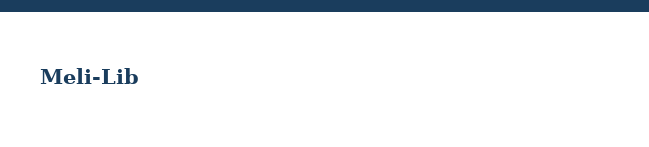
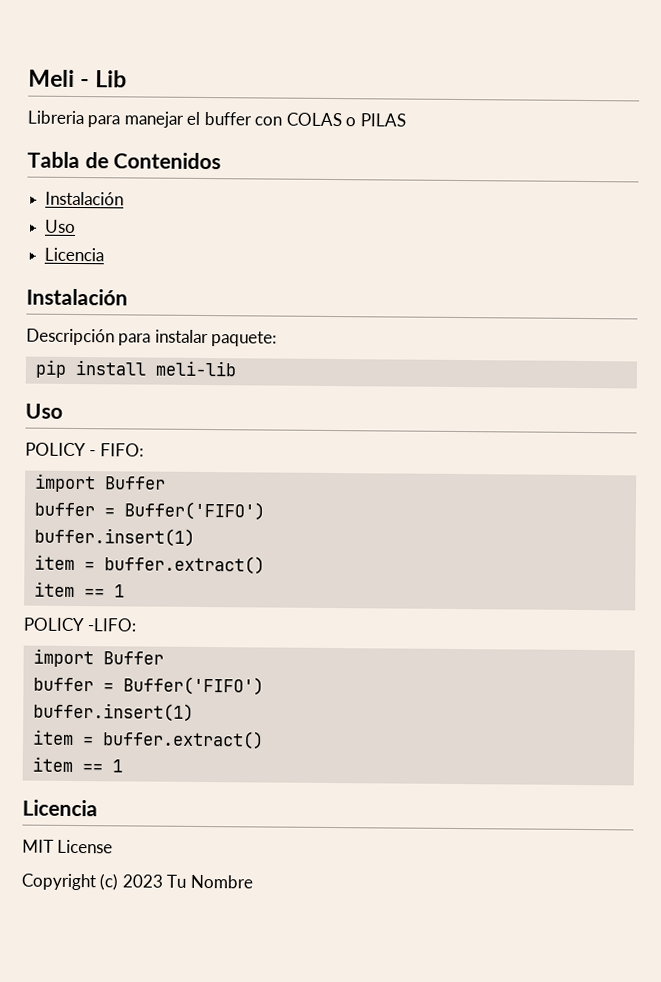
- Meli-Lib
+ Meli - Lib
+ Libreria para manejar el buffer con COLAS o PILAS
+ Tabla de Contenidos
+ Instalación
+ Uso
+ Licencia
+ Instalación
+ Descripción para instalar paquete:
+ pip install meli-lib
+ Uso
+ POLICY - FIFO:
+ import Buffer
+ buffer = Buffer('FIFO')
+ buffer.insert(1)
+ item = buffer.extract()
+ item == 1
+ POLICY -LIFO:
+ import Buffer
+ buffer = Buffer('FIFO')
+ buffer.insert(1)
+ item = buffer.extract()
+ item == 1
+ Licencia
+ MIT License
+ Copyright (c) 2023 Tu Nombre

